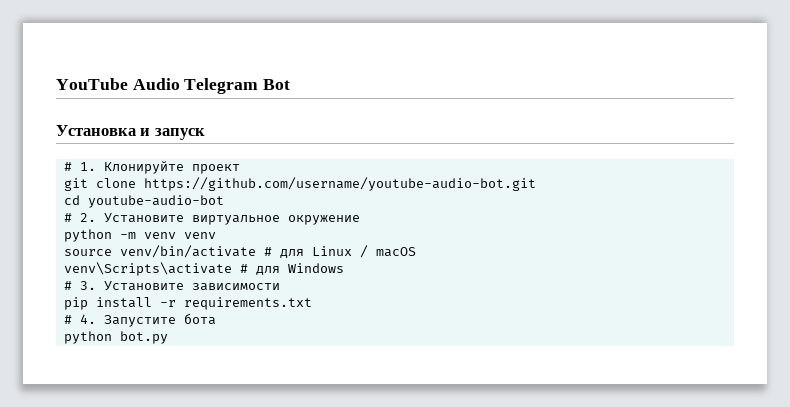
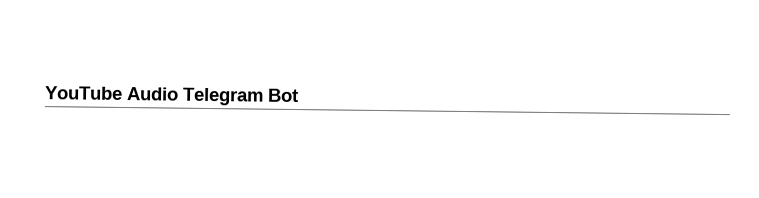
- Установка и запуск
- # 1. Клонируйте проект
- git clone https://github.com/username/youtube-audio-bot.git
- cd youtube-audio-bot
- # 2. Установите виртуальное окружение
- python -m venv venv
- source venv/bin/activate # для Linux / macOS
- venv\Scripts\activate # для Windows
- # 3. Установите зависимости
- pip install -r requirements.txt
- # 4. Запустите бота
- python bot.py

